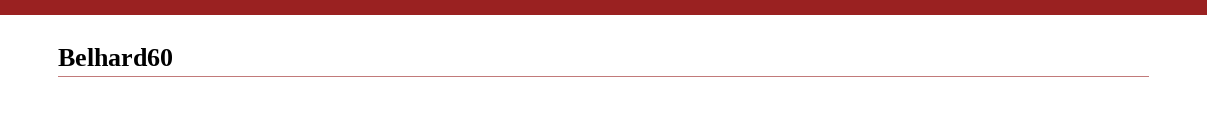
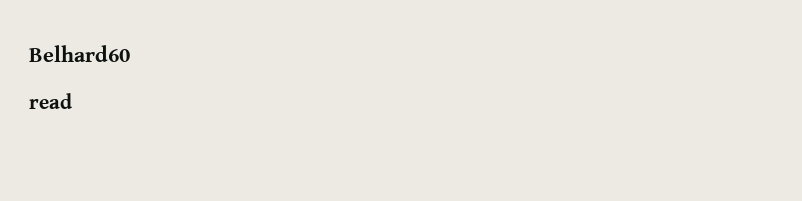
+ read

